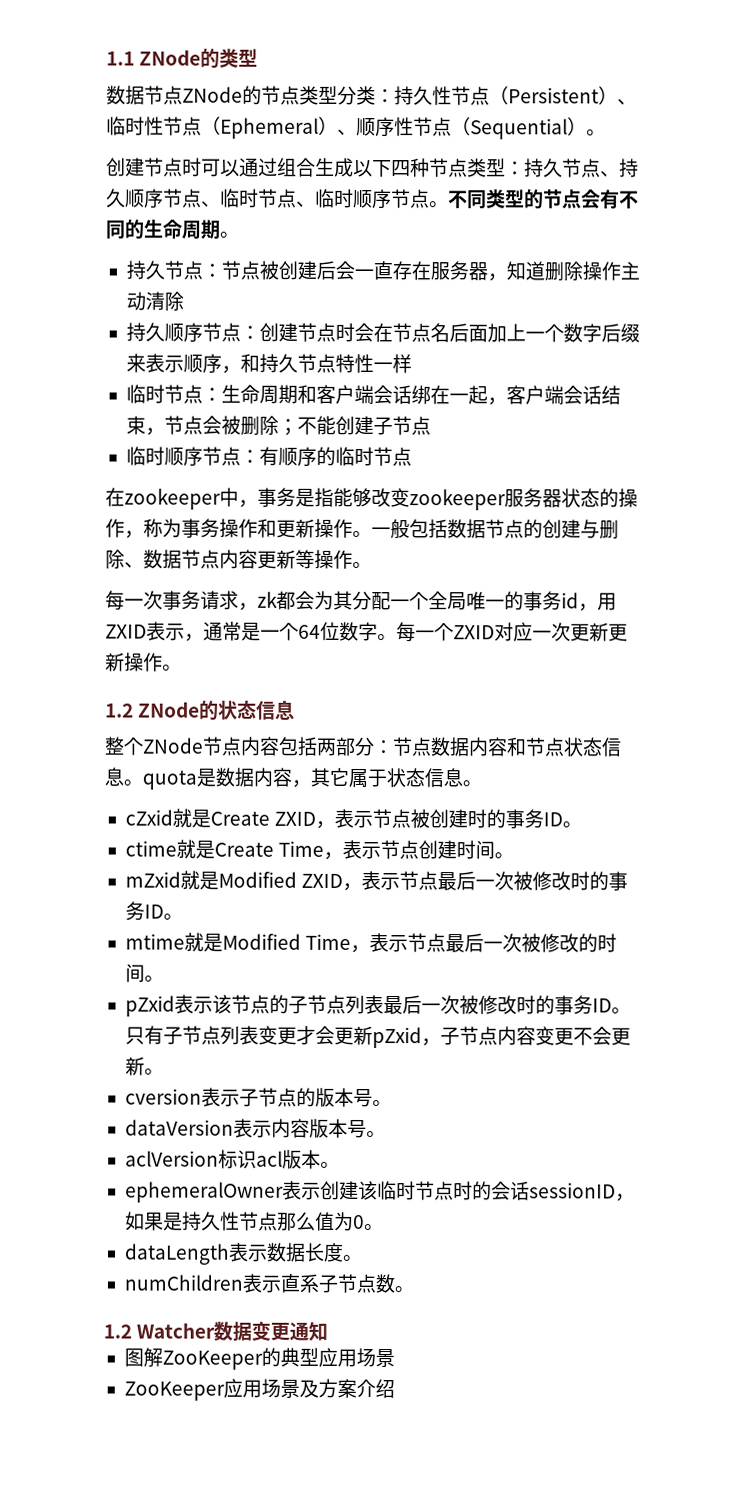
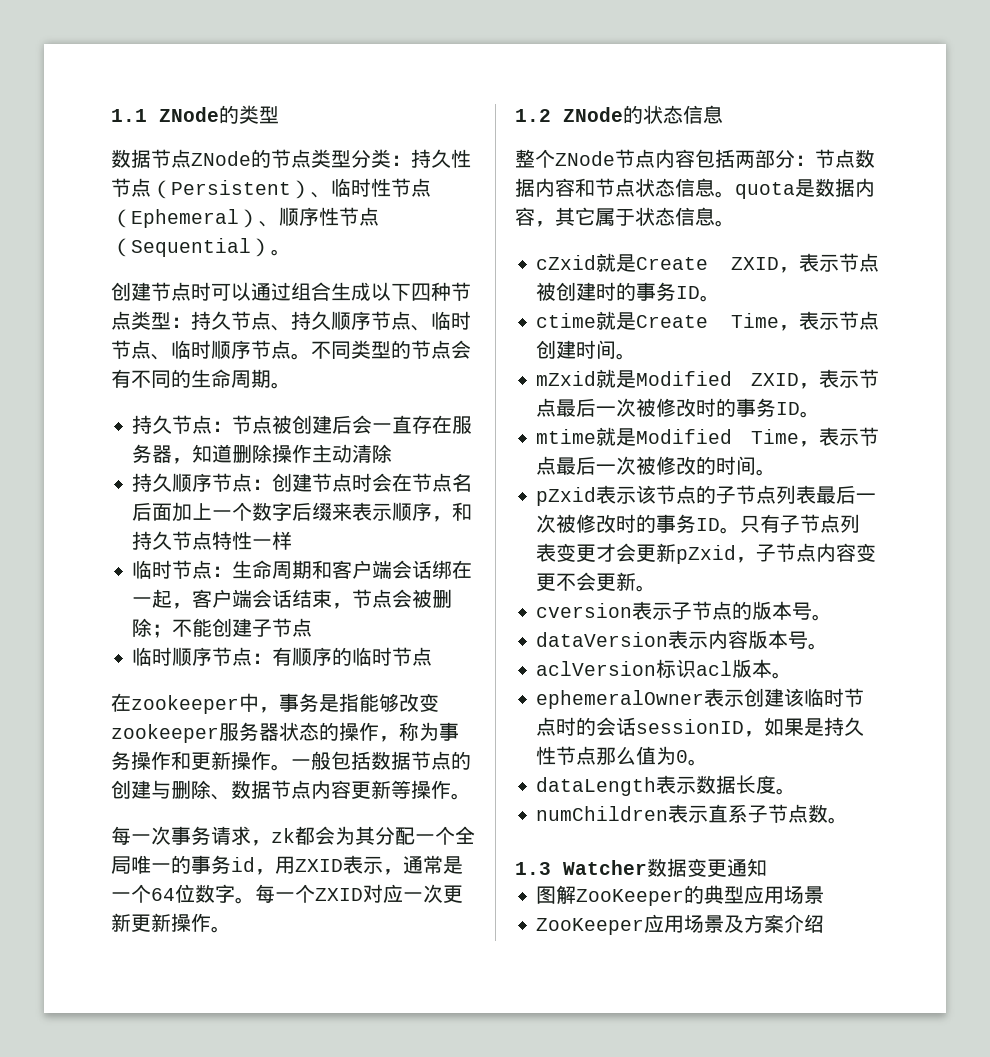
- 1.2 Watcher数据变更通知
+ 1.3 Watcher数据变更通知

